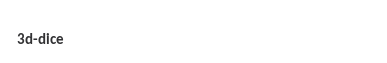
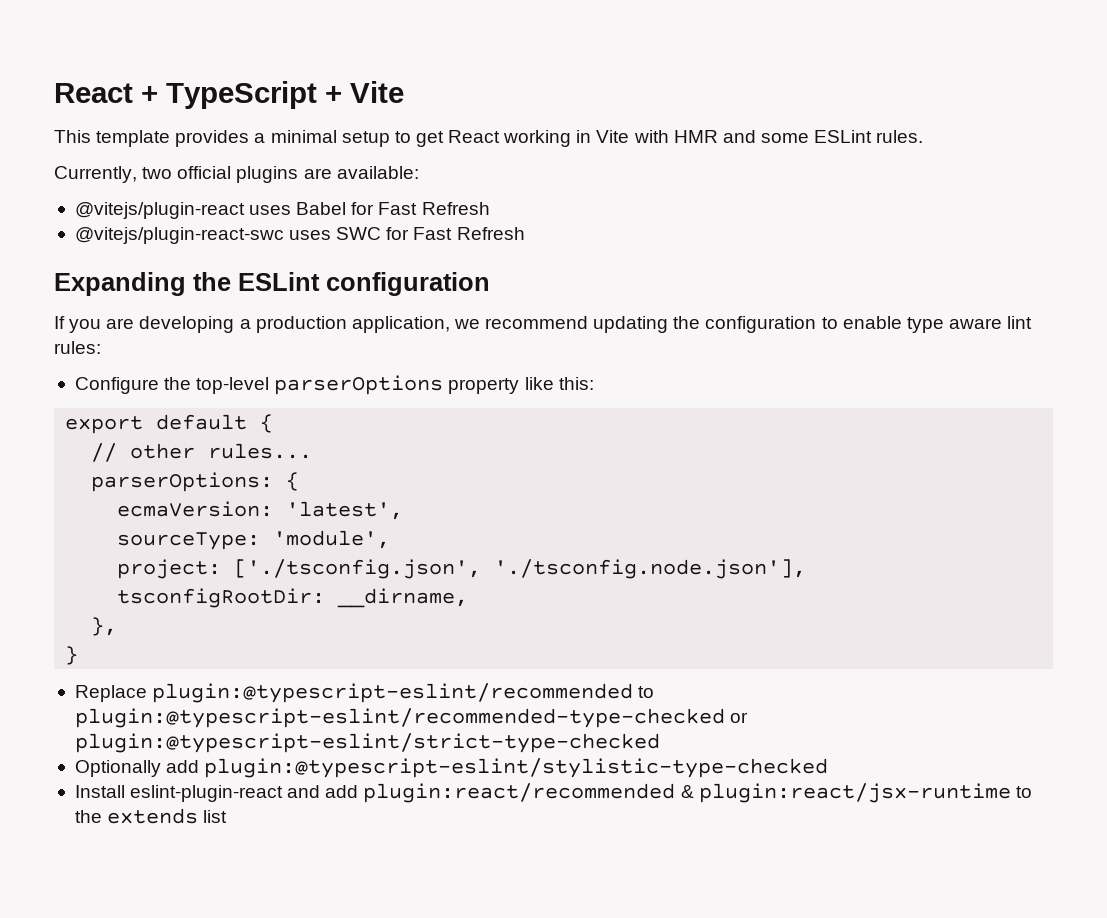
- 3d-dice
+ React + TypeScript + Vite
+ This template provides a minimal setup to get React working in Vite with HMR and some ESLint rules.
+ Currently, two official plugins are available:
+ @vitejs/plugin-react uses Babel for Fast Refresh
+ @vitejs/plugin-react-swc uses SWC for Fast Refresh
+ Expanding the ESLint configuration
+ If you are developing a production application, we recommend updating the configuration to enable type aware lint rules:
+ Configure the top-level parserOptions property like this:
+ export default {
+ // other rules...
+ parserOptions: {
+ ecmaVersion: 'latest',
+ sourceType: 'module',
+ project: ['./tsconfig.json', './tsconfig.node.json'],
+ tsconfigRootDir: __dirname,
+ },
+ }
+ Replace plugin:@typescript-eslint/recommended to plugin:@typescript-eslint/recommended-type-checked or plugin:@typescript-eslint/strict-type-checked
+ Optionally add plugin:@typescript-eslint/stylistic-type-checked
+ Install eslint-plugin-react and add plugin:react/recommended & plugin:react/jsx-runtime to the extends list

